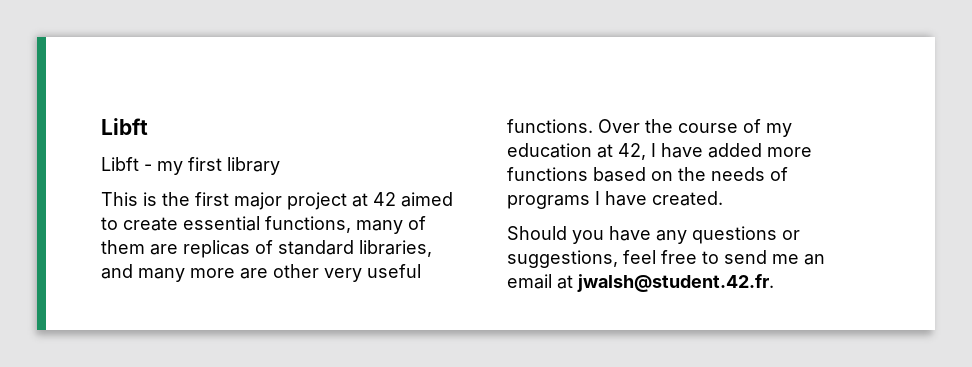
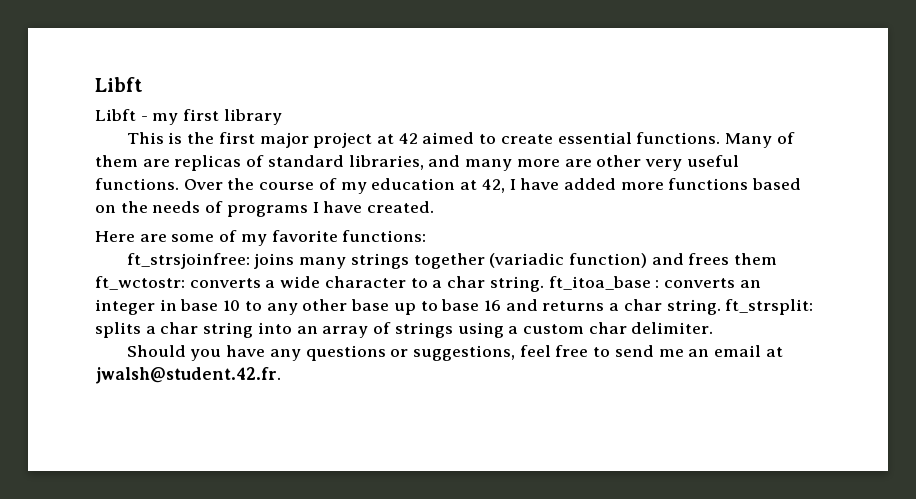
- This is the first major project at 42 aimed to create essential functions, many of them are replicas of standard libraries, and many more are other very useful functions.
+ This is the first major project at 42 aimed to create essential functions. Many of them are replicas of standard libraries, and many more are other very useful functions.
+ Here are some of my favorite functions:
+ ft_strsjoinfree: joins many strings together (variadic function) and frees them ft_wctostr: converts a wide character to a char string. ft_itoa_base : converts an integer in base 10 to any other base up to base 16 and returns a char string. ft_strsplit: splits a char string into an array of strings using a custom char delimiter.

